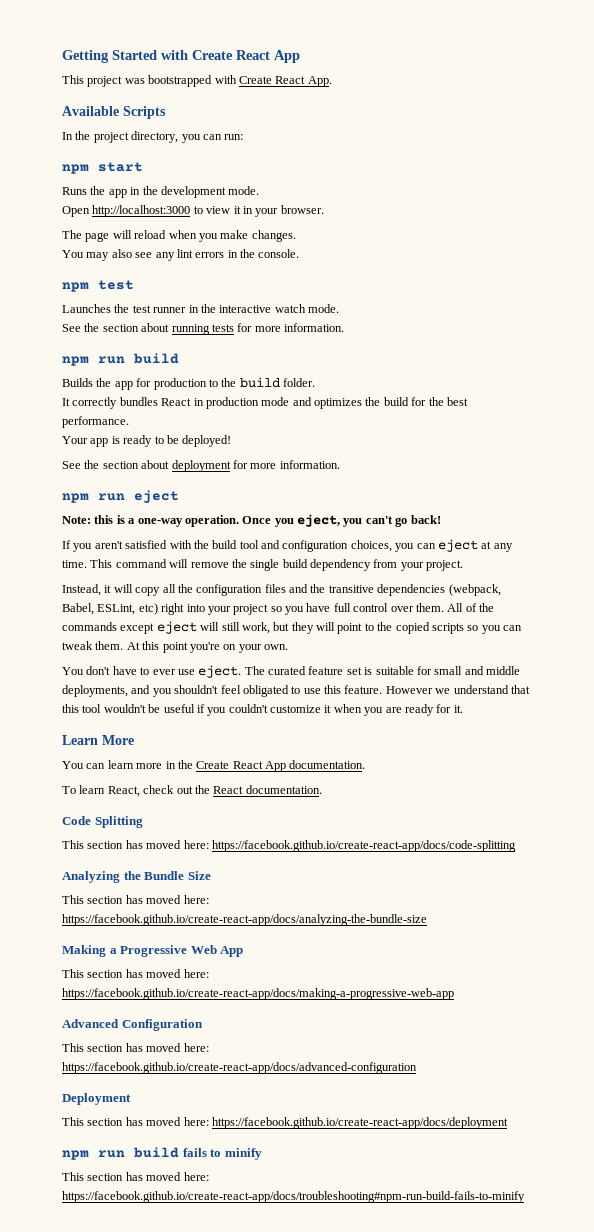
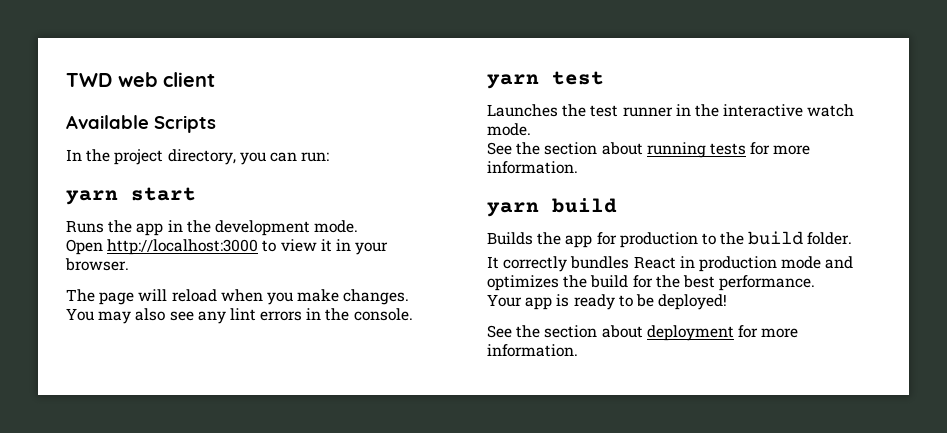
- Getting Started with Create React App
- This project was bootstrapped with Create React App.
+ TWD web client
- npm start
+ yarn start
- npm test
+ yarn test
  See the section about running tests for more information.
- npm run build
+ yarn build
- npm run eject
- Note: this is a one-way operation. Once you eject, you can't go back!
- If you aren't satisfied with the build tool and configuration choices, you can eject at any time. This command will remove the single build dependency from your project.
- Instead, it will copy all the configuration files and the transitive dependencies (webpack, Babel, ESLint, etc) right into your project so you have full control over them. All of the commands except eject will still work, but they will point to the copied scripts so you can tweak them. At this point you're on your own.
- You don't have to ever use eject. The curated feature set is suitable for small and middle deployments, and you shouldn't feel obligated to use this feature. However we understand that this tool wouldn't be useful if you couldn't customize it when you are ready for it.
- Learn More
- You can learn more in the Create React App documentation.
- To learn React, check out the React documentation.
- Code Splitting
- This section has moved here: https://facebook.github.io/create-react-app/docs/code-splitting
- Analyzing the Bundle Size
- This section has moved here: https://facebook.github.io/create-react-app/docs/analyzing-the-bundle-size
- Making a Progressive Web App
- This section has moved here: https://facebook.github.io/create-react-app/docs/making-a-progressive-web-app
- Advanced Configuration
- This section has moved here: https://facebook.github.io/create-react-app/docs/advanced-configuration
- Deployment
- This section has moved here: https://facebook.github.io/create-react-app/docs/deployment
- npm run build fails to minify
- This section has moved here: https://facebook.github.io/create-react-app/docs/troubleshooting#npm-run-build-fails-to-minify

